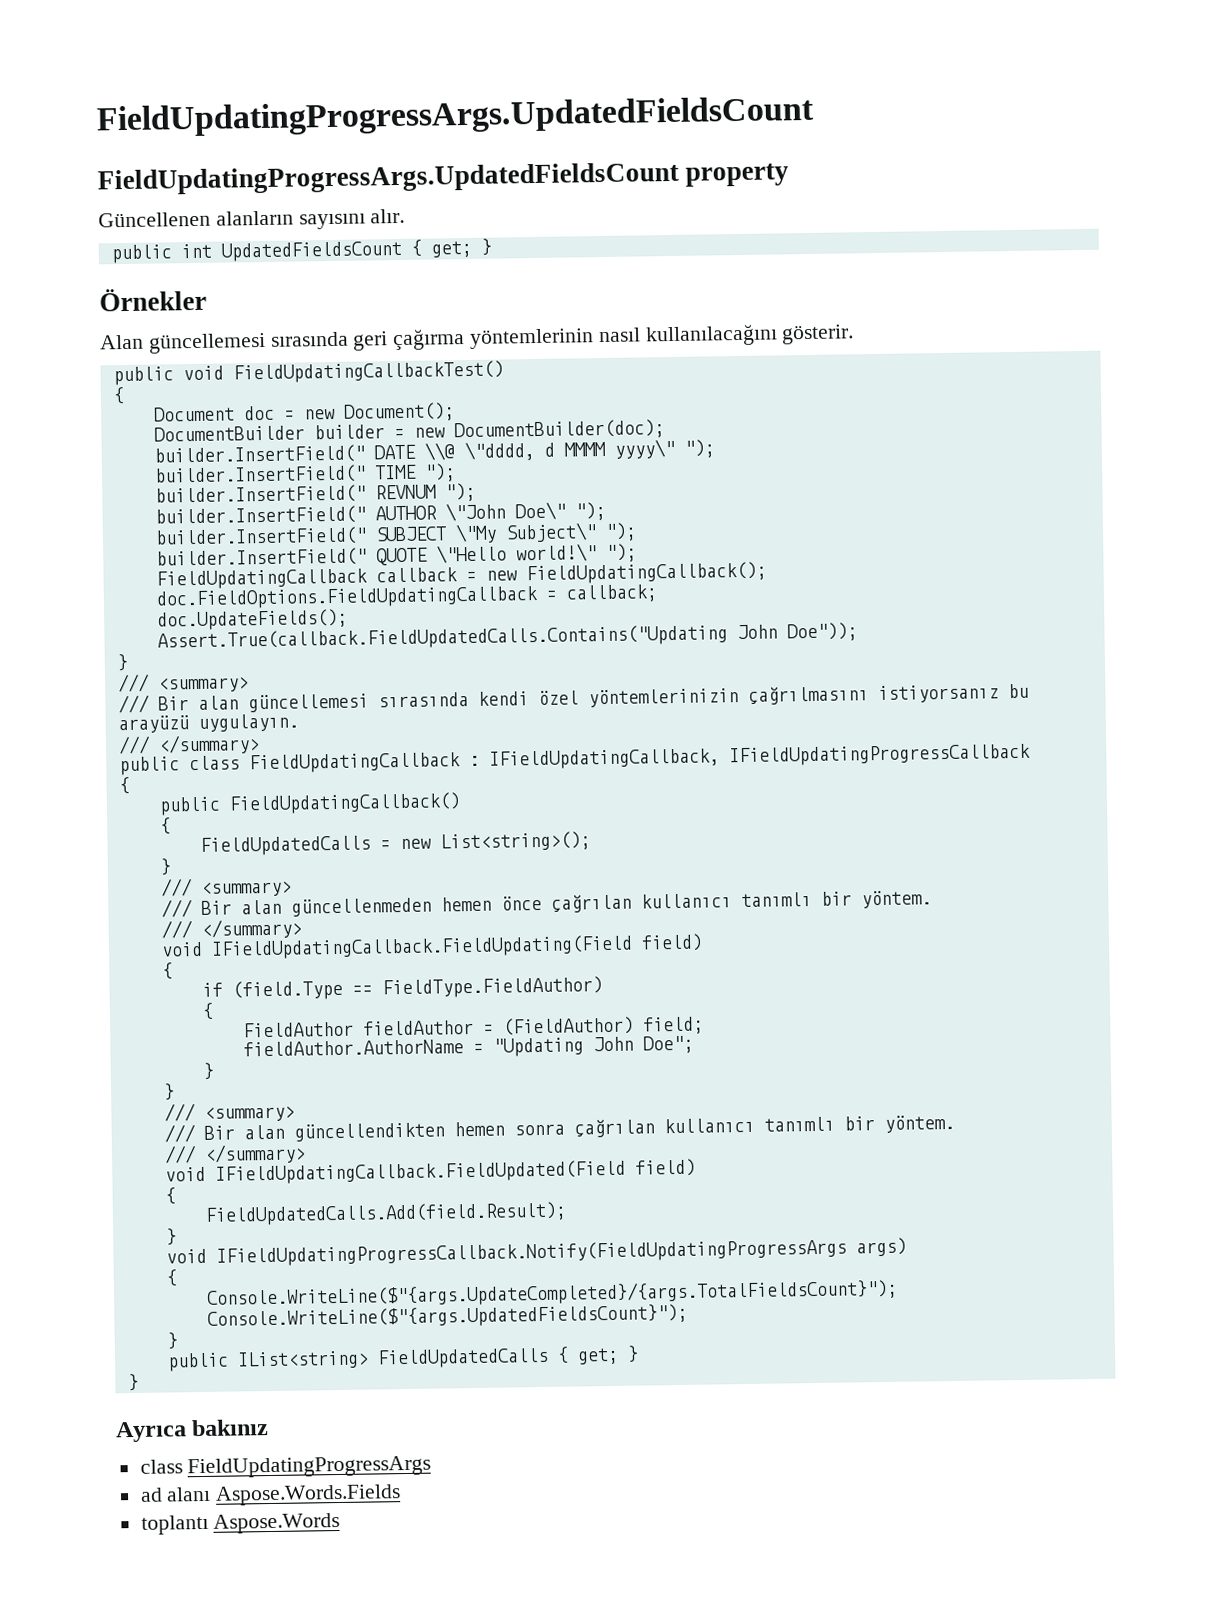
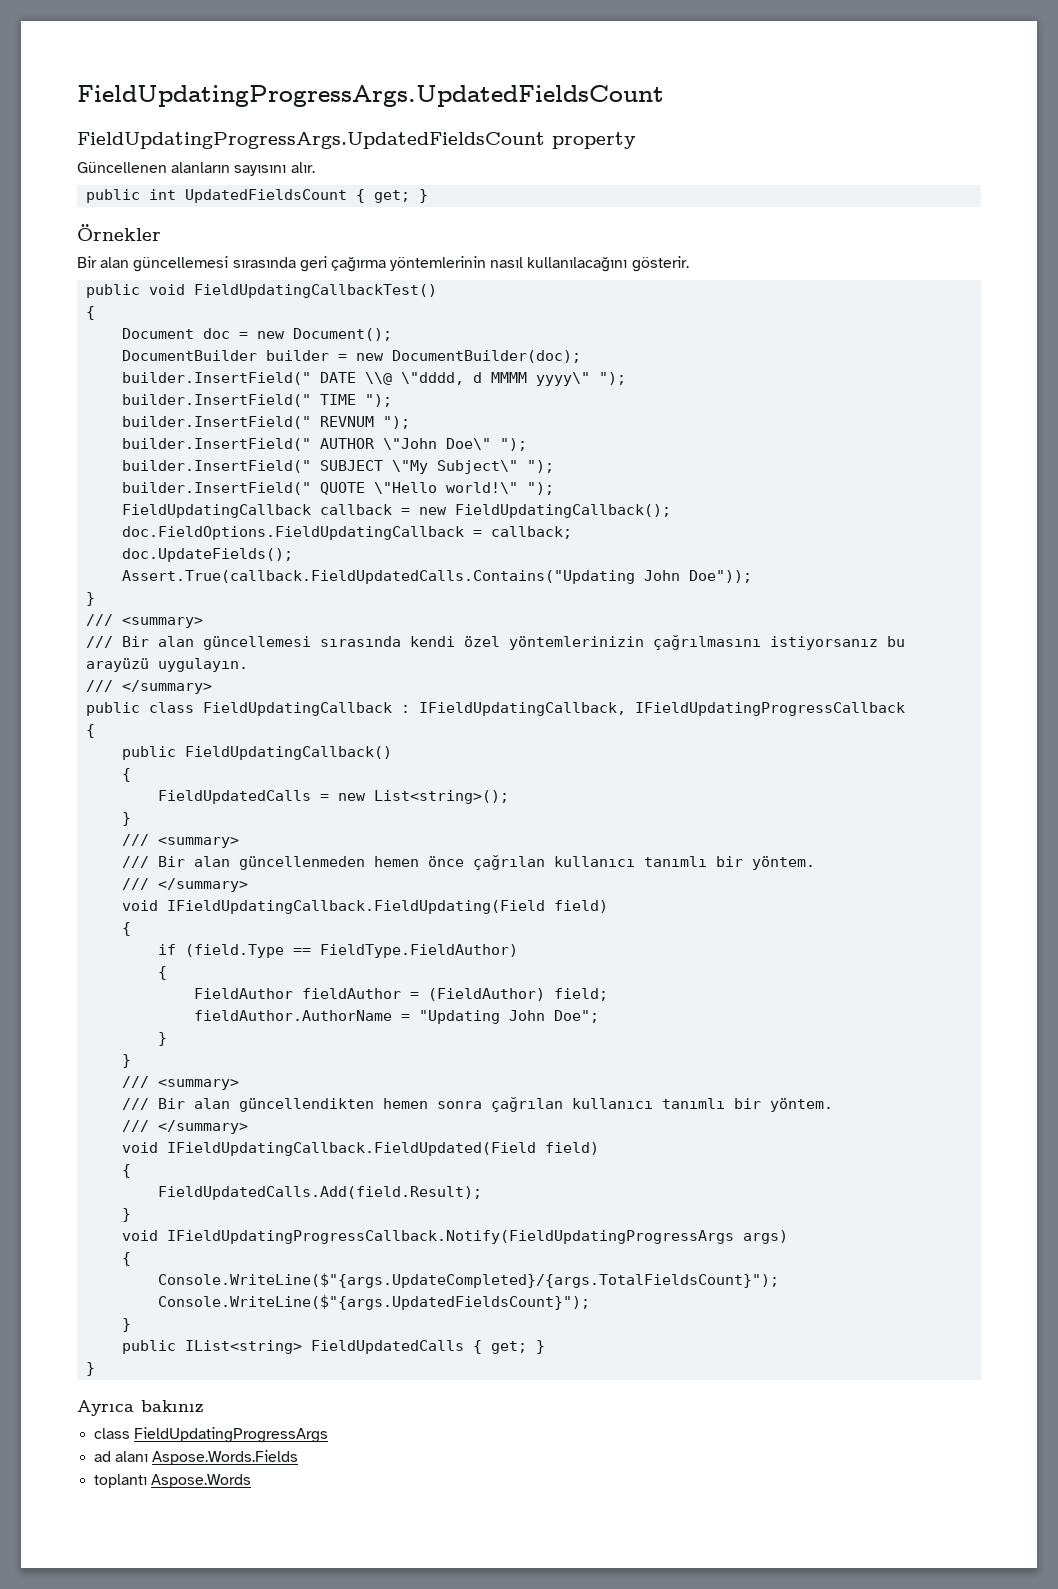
- Alan güncellemesi sırasında geri çağırma yöntemlerinin nasıl kullanılacağını gösterir.
+ Bir alan güncellemesi sırasında geri çağırma yöntemlerinin nasıl kullanılacağını gösterir.

